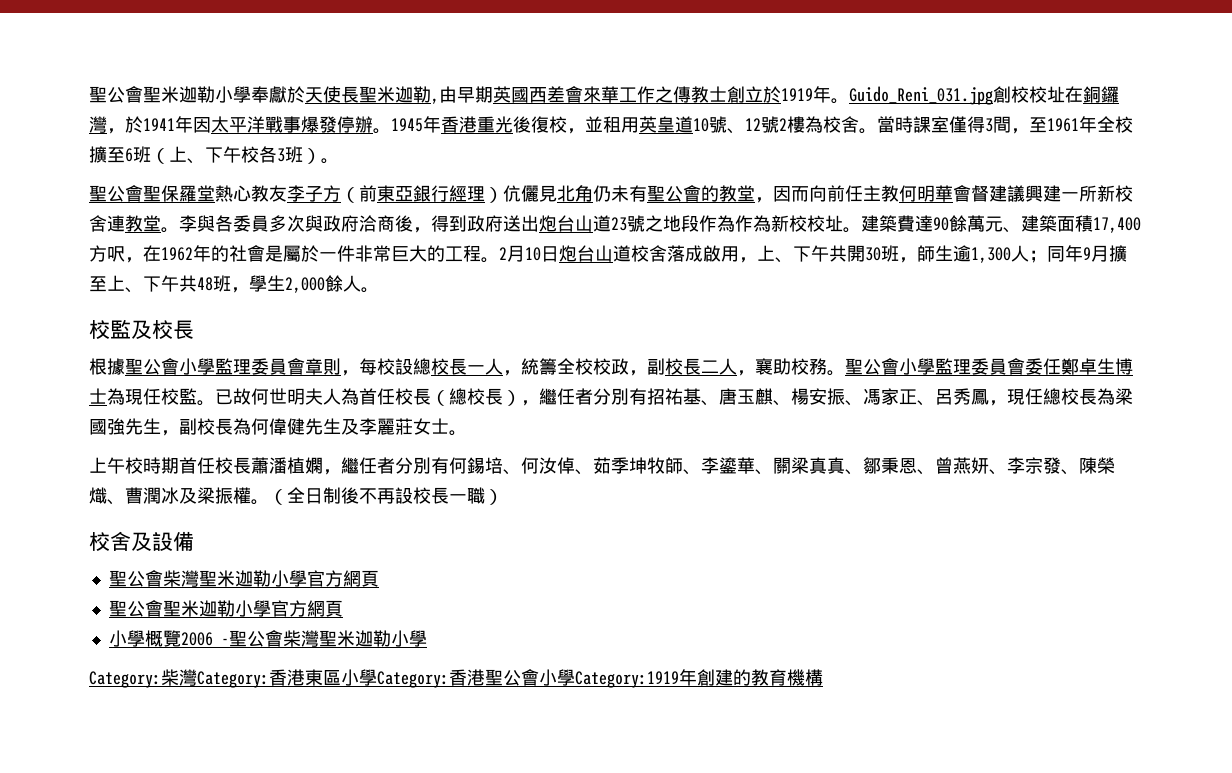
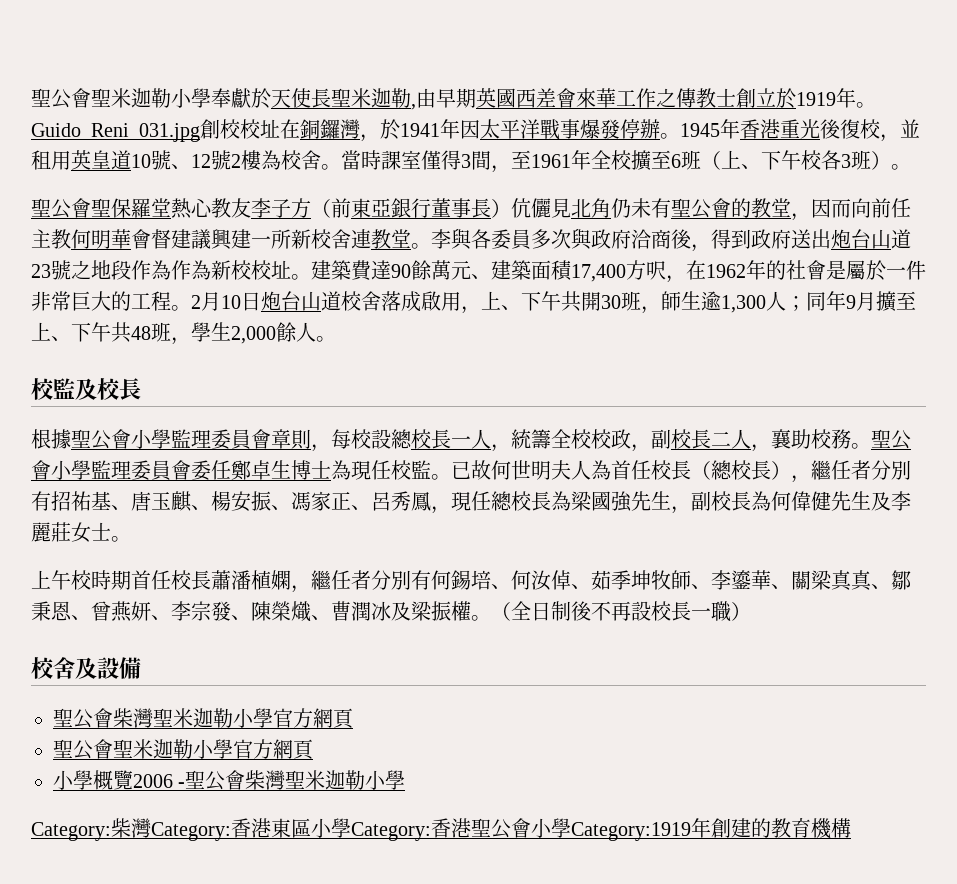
- 聖公會聖保羅堂熱心教友李子方（前東亞銀行經理）伉儷見北角仍未有聖公會的教堂，因而向前任主教何明華會督建議興建一所新校舍連教堂。
+ 聖公會聖保羅堂熱心教友李子方（前東亞銀行董事長）伉儷見北角仍未有聖公會的教堂，因而向前任主教何明華會督建議興建一所新校舍連教堂。

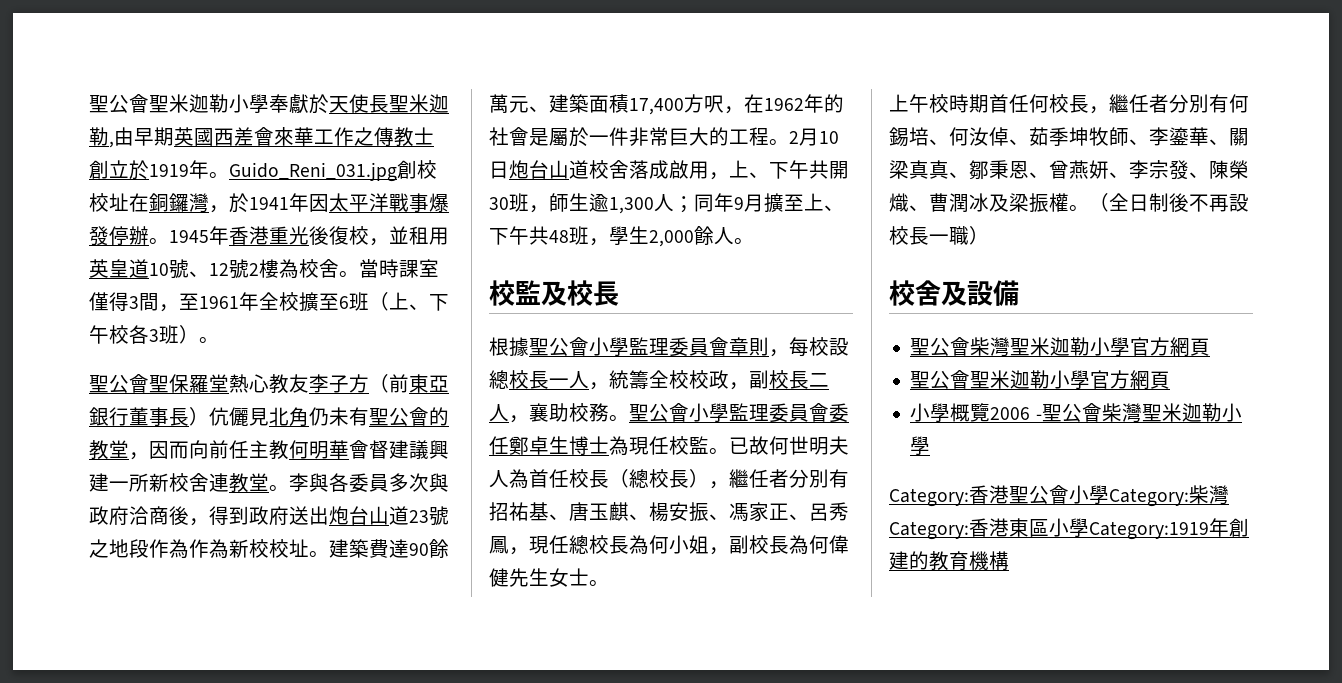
- 已故何世明夫人為首任校長（總校長），繼任者分別有招祐基、唐玉麒、楊安振、馮家正、呂秀鳳，現任總校長為梁國強先生，副校長為何偉健先生及李麗莊女士。
+ 已故何世明夫人為首任校長（總校長），繼任者分別有招祐基、唐玉麒、楊安振、馮家正、呂秀鳳，現任總校長為何小姐，副校長為何偉健先生女士。
- 上午校時期首任校長蕭潘植嫻，繼任者分別有何錫培、何汝倬、茹季坤牧師、李鎏華、關梁真真、鄒秉恩、曾燕妍、李宗發、陳榮熾、曹潤冰及梁振權。
+ 上午校時期首任何校長，繼任者分別有何錫培、何汝倬、茹季坤牧師、李鎏華、關梁真真、鄒秉恩、曾燕妍、李宗發、陳榮熾、曹潤冰及梁振權。
- Category:柴灣Category:香港東區小學Category:香港聖公會小學Category:1919年創建的教育機構
+ Category:香港聖公會小學Category:柴灣Category:香港東區小學Category:1919年創建的教育機構

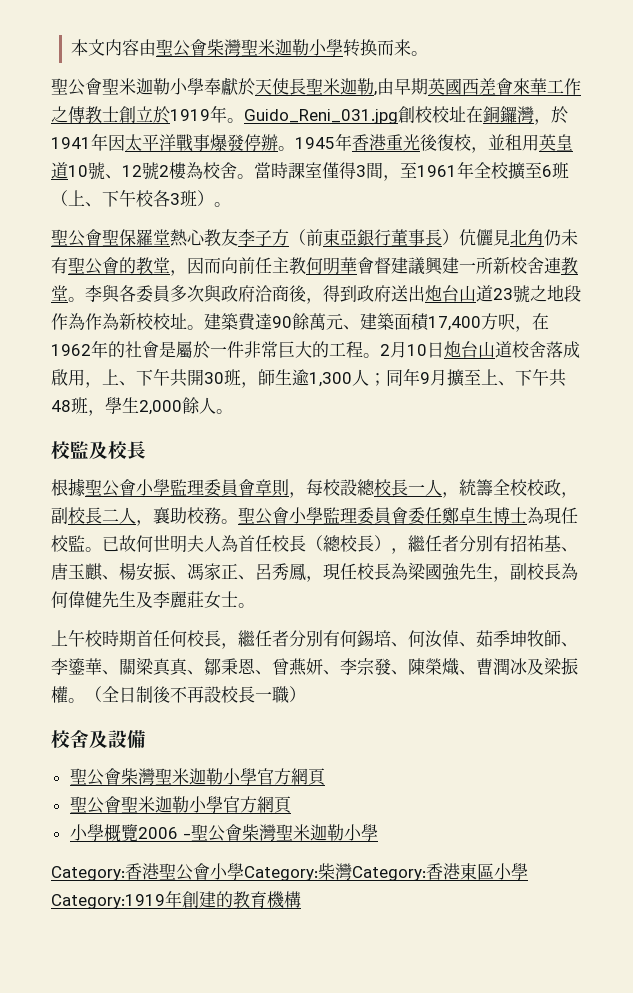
+ 本文内容由聖公會柴灣聖米迦勒小學转换而来。
- 已故何世明夫人為首任校長（總校長），繼任者分別有招祐基、唐玉麒、楊安振、馮家正、呂秀鳳，現任總校長為何小姐，副校長為何偉健先生女士。
+ 已故何世明夫人為首任校長（總校長），繼任者分別有招祐基、唐玉麒、楊安振、馮家正、呂秀鳳，現任校長為梁國強先生，副校長為何偉健先生及李麗莊女士。

